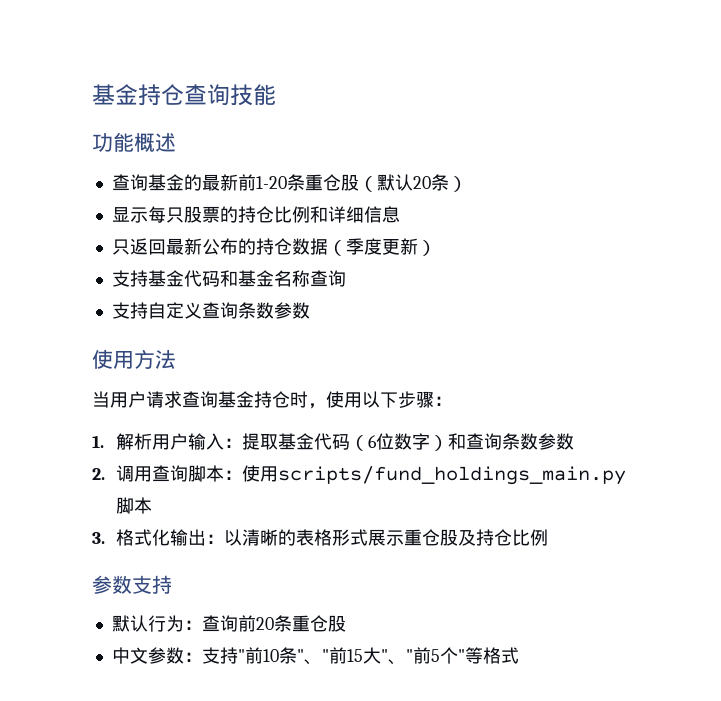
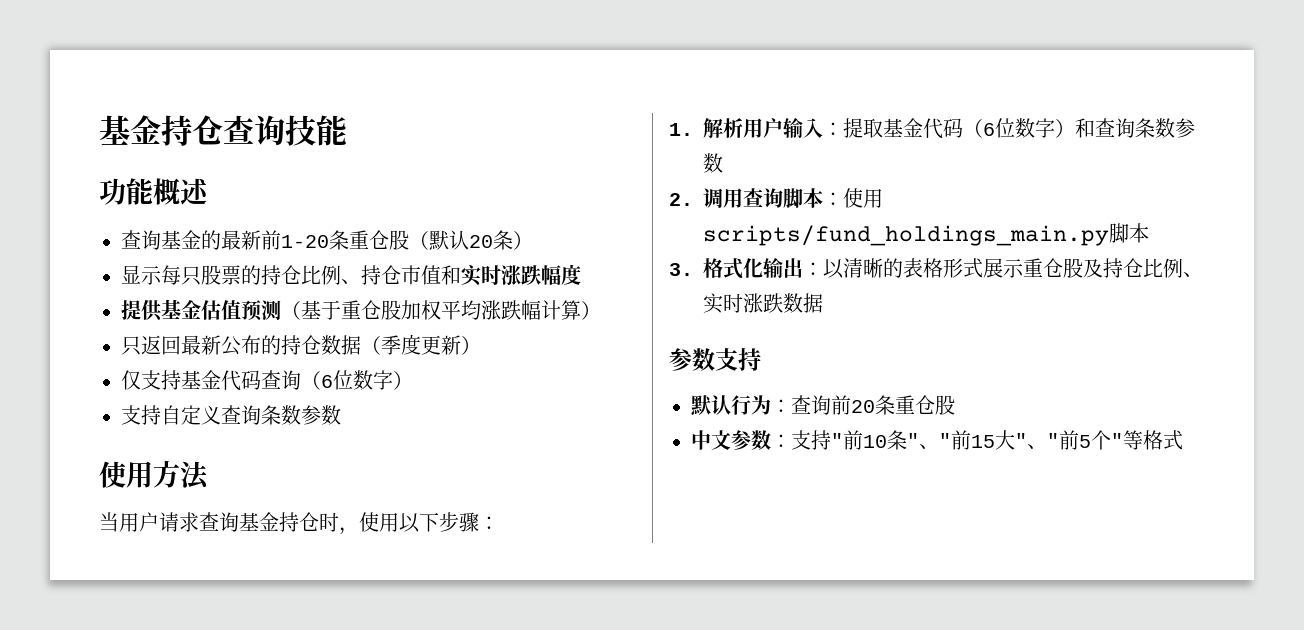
- 显示每只股票的持仓比例和详细信息
+ 显示每只股票的持仓比例、持仓市值和实时涨跌幅度
+ 提供基金估值预测（基于重仓股加权平均涨跌幅计算）
- 支持基金代码和基金名称查询
+ 仅支持基金代码查询（6位数字）
- 3.格式化输出：以清晰的表格形式展示重仓股及持仓比例
+ 3.格式化输出：以清晰的表格形式展示重仓股及持仓比例、实时涨跌数据

